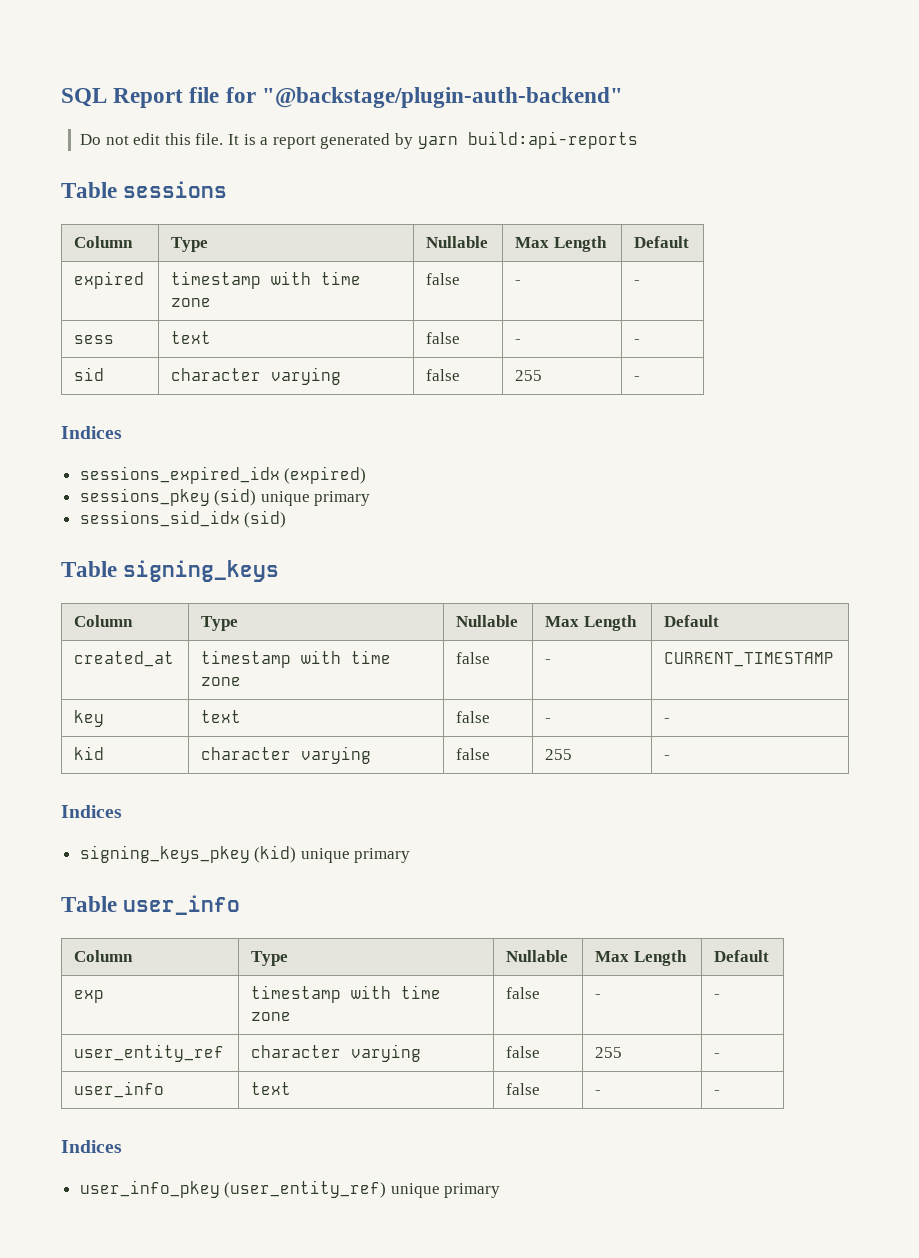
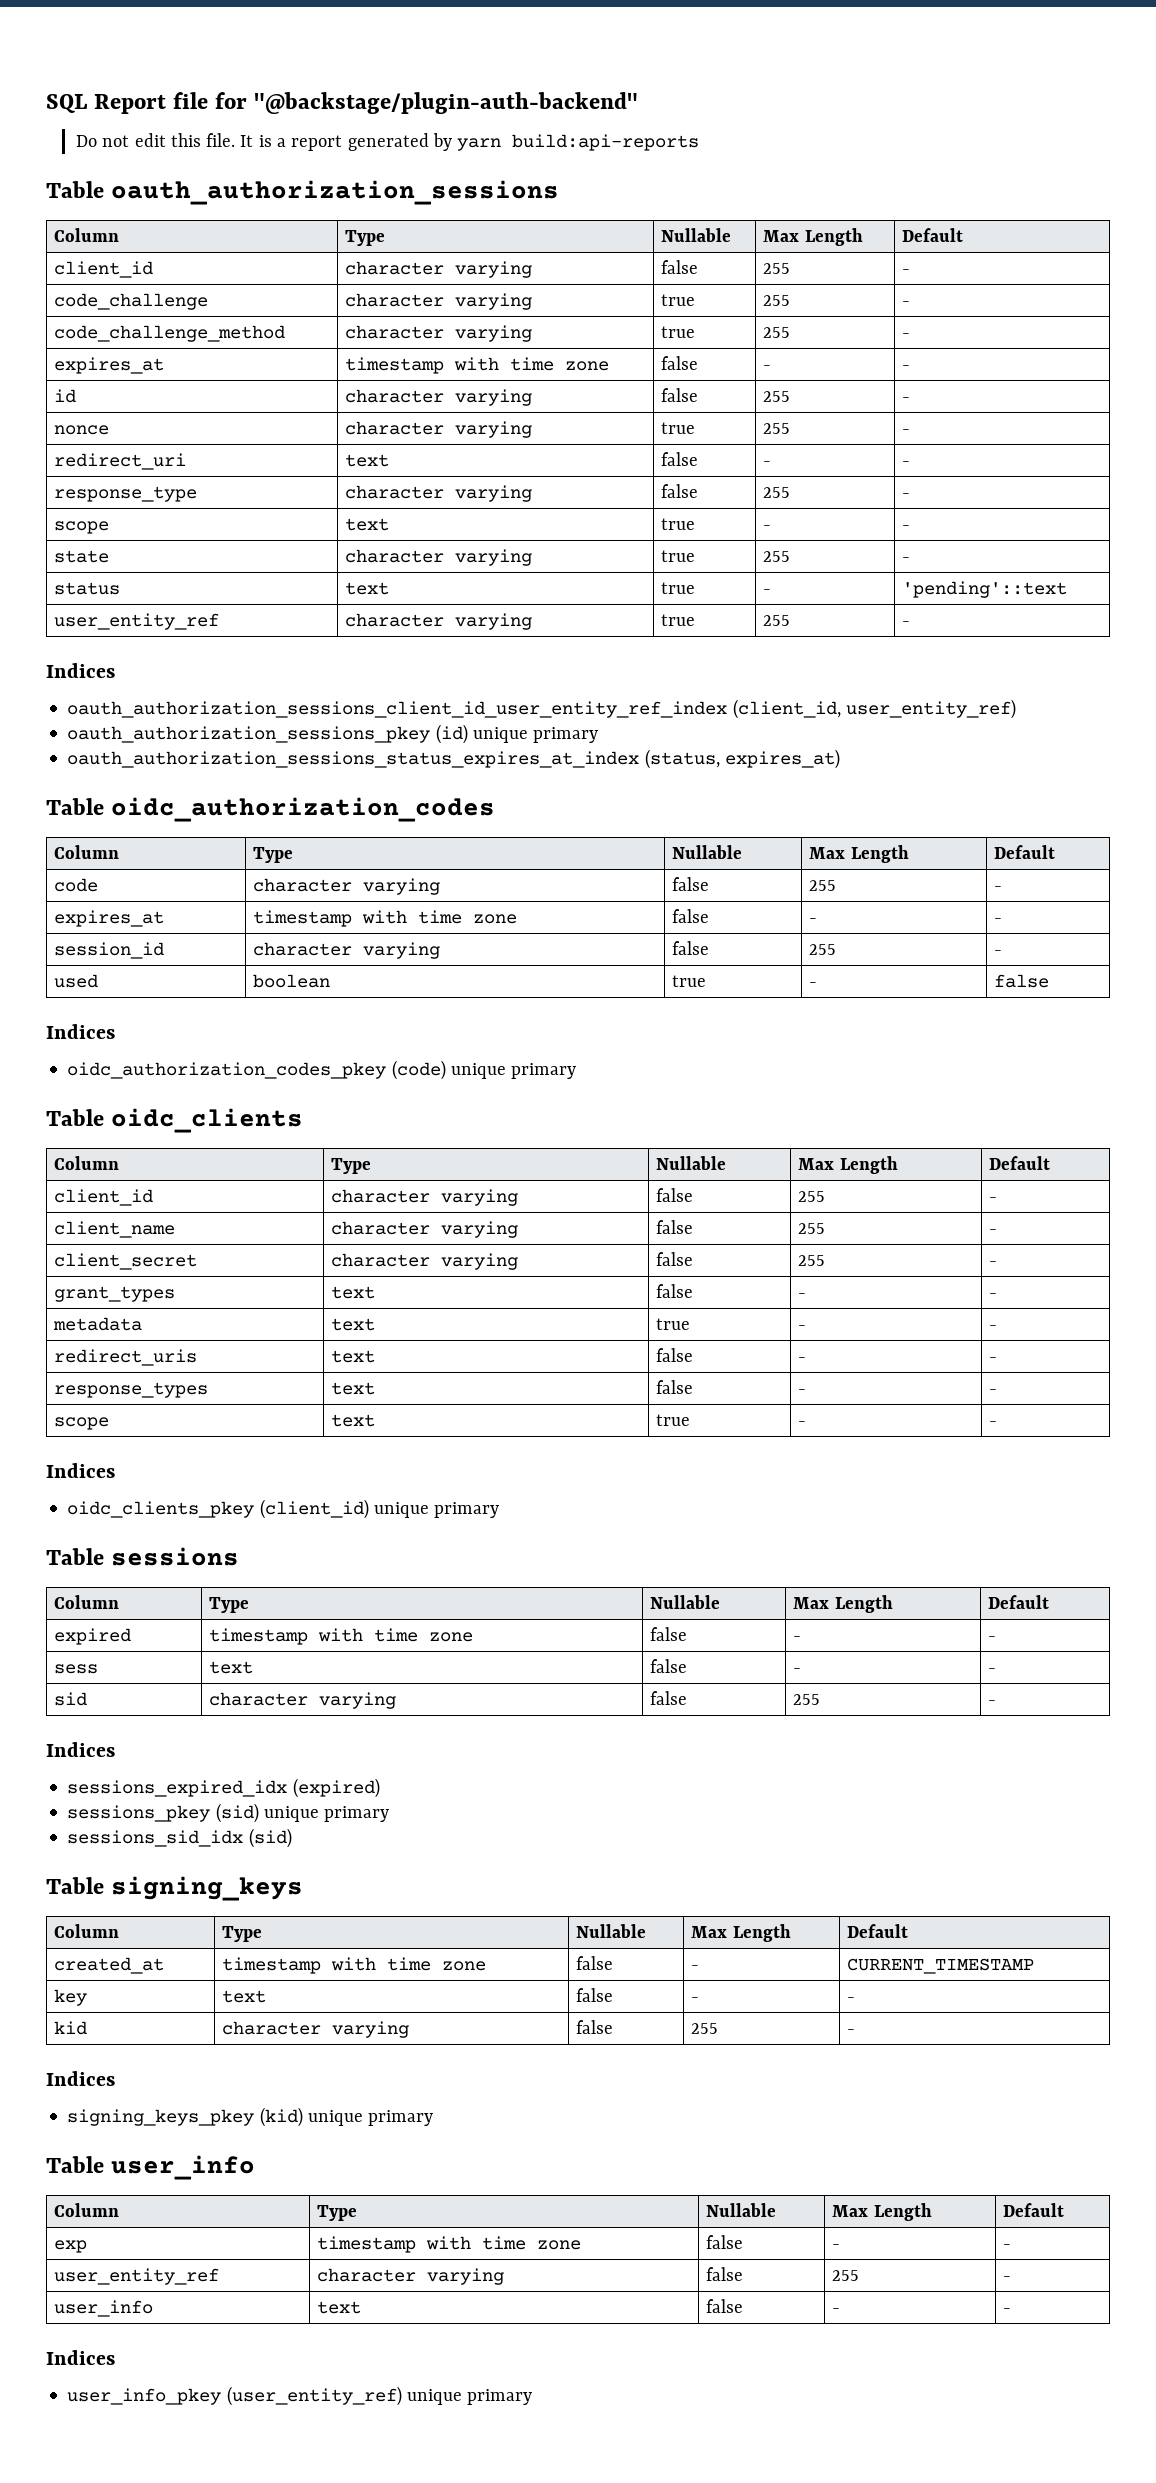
+ Table oauth_authorization_sessions
+ Column | Type | Nullable | Max Length | Default
+ client_id | character varying | false | 255 | -
+ code_challenge | character varying | true | 255 | -
+ code_challenge_method | character varying | true | 255 | -
+ expires_at | timestamp with time zone | false | - | -
+ id | character varying | false | 255 | -
+ nonce | character varying | true | 255 | -
+ redirect_uri | text | false | - | -
+ response_type | character varying | false | 255 | -
+ scope | text | true | - | -
+ state | character varying | true | 255 | -
+ status | text | true | - | 'pending'::text
+ user_entity_ref | character varying | true | 255 | -
+ Indices
+ oauth_authorization_sessions_client_id_user_entity_ref_index (client_id, user_entity_ref)
+ oauth_authorization_sessions_pkey (id) unique primary
+ oauth_authorization_sessions_status_expires_at_index (status, expires_at)
+ Table oidc_authorization_codes
+ Column | Type | Nullable | Max Length | Default
+ code | character varying | false | 255 | -
+ expires_at | timestamp with time zone | false | - | -
+ session_id | character varying | false | 255 | -
+ used | boolean | true | - | false
+ Indices
+ oidc_authorization_codes_pkey (code) unique primary
+ Table oidc_clients
+ Column | Type | Nullable | Max Length | Default
+ client_id | character varying | false | 255 | -
+ client_name | character varying | false | 255 | -
+ client_secret | character varying | false | 255 | -
+ grant_types | text | false | - | -
+ metadata | text | true | - | -
+ redirect_uris | text | false | - | -
+ response_types | text | false | - | -
+ scope | text | true | - | -
+ Indices
+ oidc_clients_pkey (client_id) unique primary

